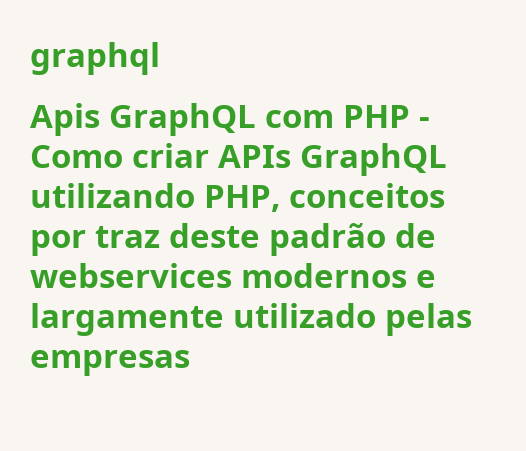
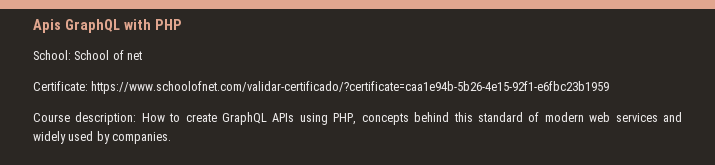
- graphql
- Apis GraphQL com PHP - Como criar APIs GraphQL utilizando PHP, conceitos por traz deste padrão de webservices modernos e largamente utilizado pelas empresas
+ Apis GraphQL with PHP
+ School: School of net
+ Certificate: https://www.schoolofnet.com/validar-certificado/?certificate=caa1e94b-5b26-4e15-92f1-e6fbc23b1959
+ Course description: How to create GraphQL APIs using PHP, concepts behind this standard of modern web services and widely used by companies.

